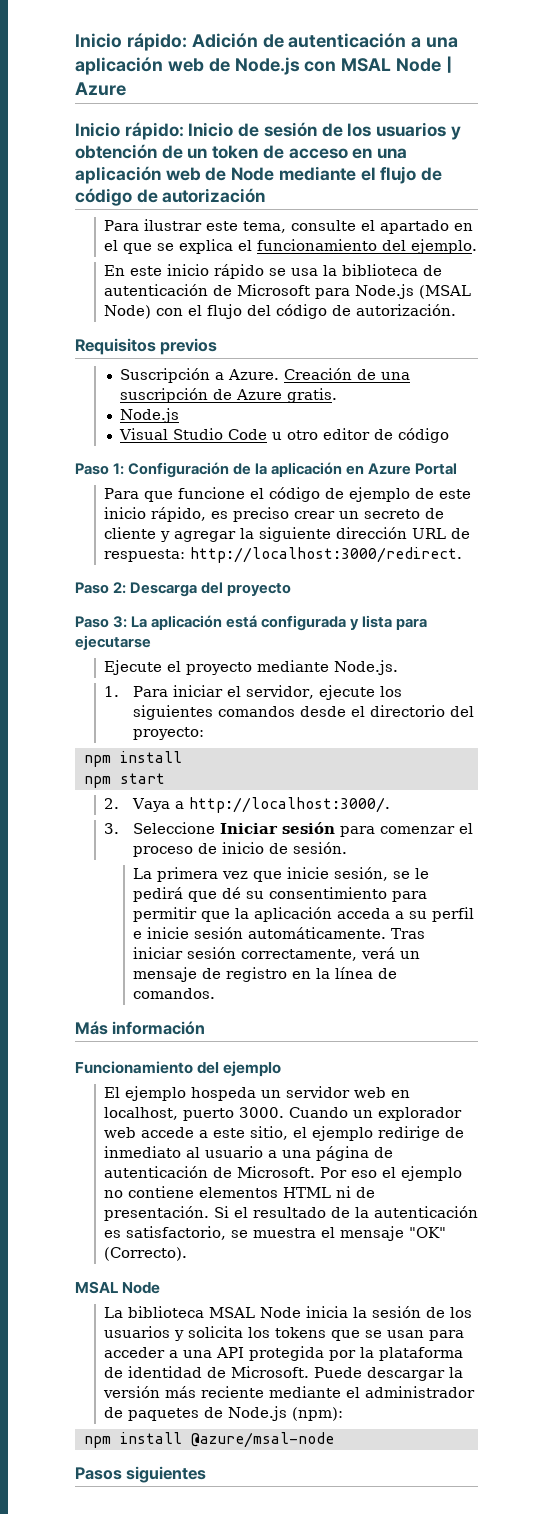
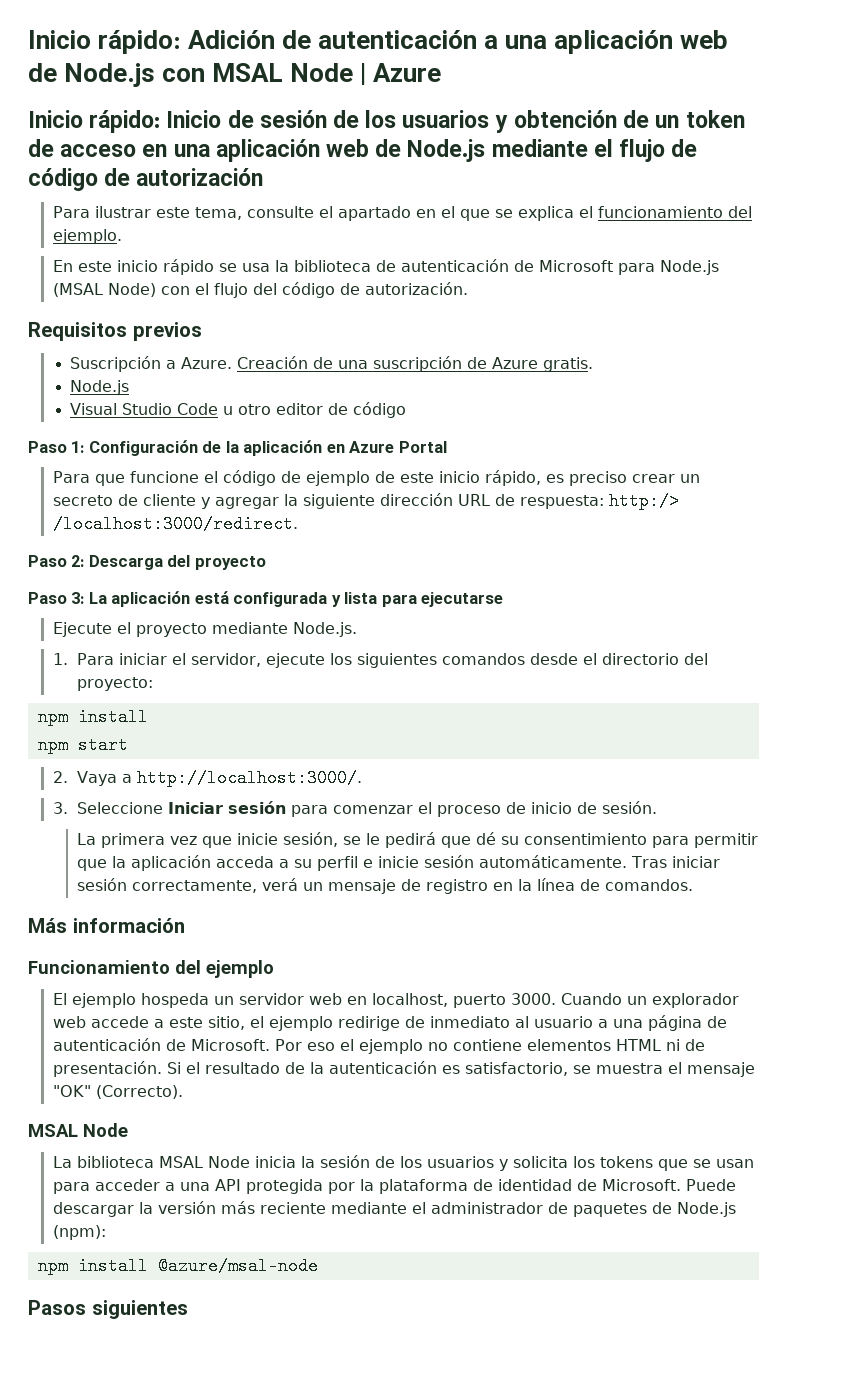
- Inicio rápido: Inicio de sesión de los usuarios y obtención de un token de acceso en una aplicación web de Node mediante el flujo de código de autorización
+ Inicio rápido: Inicio de sesión de los usuarios y obtención de un token de acceso en una aplicación web de Node.js mediante el flujo de código de autorización
- Para que funcione el código de ejemplo de este inicio rápido, es preciso crear un secreto de cliente y agregar la siguiente dirección URL de respuesta: http://localhost:3000/redirect.
+ Para que funcione el código de ejemplo de este inicio rápido, es preciso crear un secreto de cliente y agregar la siguiente dirección URL de respuesta: http:/> /localhost:3000/redirect.

